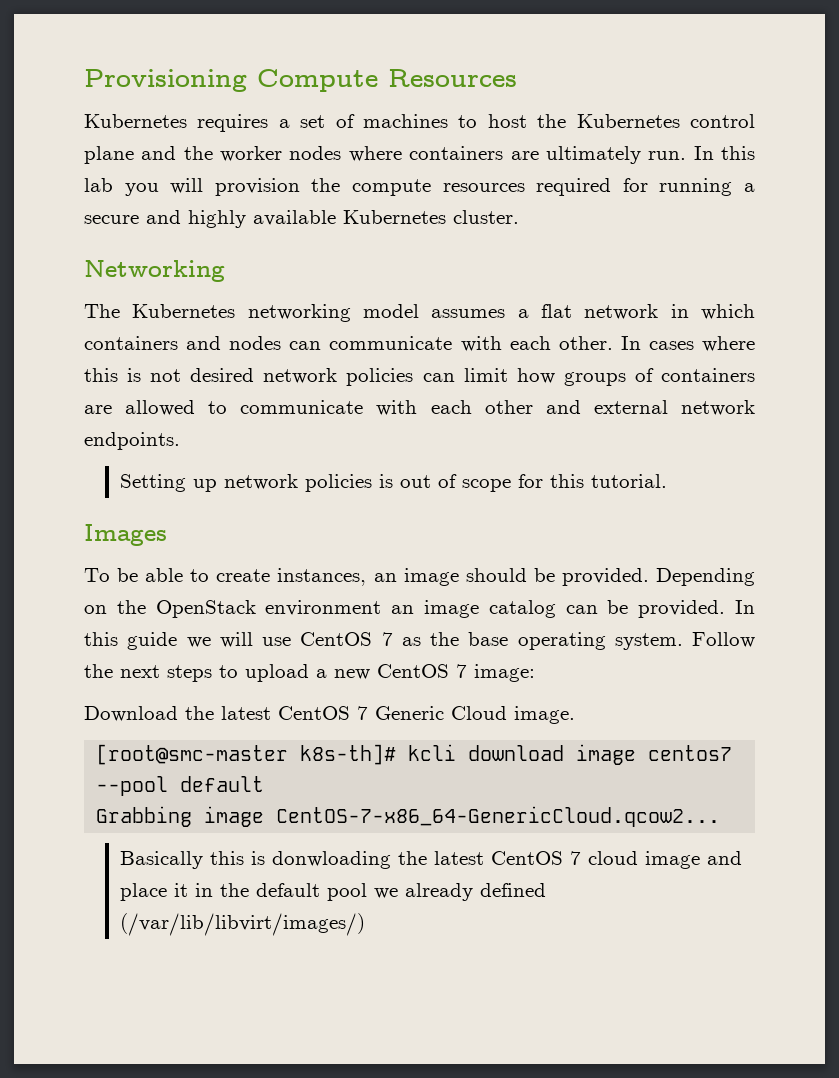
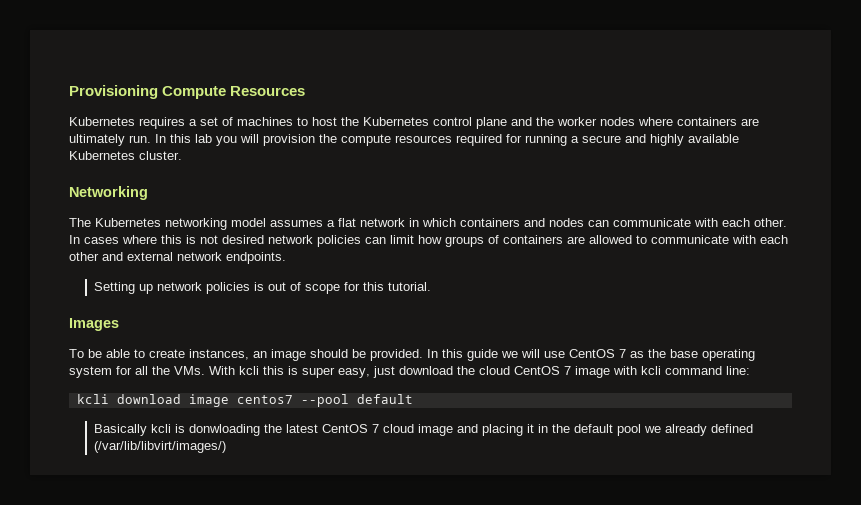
- Depending on the OpenStack environment an image catalog can be provided.
- In this guide we will use CentOS 7 as the base operating system. Follow the next steps to upload a new CentOS 7 image:
- Download the latest CentOS 7 Generic Cloud image.
- [root@smc-master k8s-th]# kcli download image centos7 --pool default
+ In this guide we will use CentOS 7 as the base operating system for all the VMs. With kcli this is super easy, just download the cloud CentOS 7 image with kcli command line:
+ kcli download image centos7 --pool default
- Grabbing image CentOS-7-x86_64-GenericCloud.qcow2...
- Basically this is donwloading the latest CentOS 7 cloud image and place it in the default pool we already defined (/var/lib/libvirt/images/)
+ Basically kcli is donwloading the latest CentOS 7 cloud image and placing it in the default pool we already defined (/var/lib/libvirt/images/)

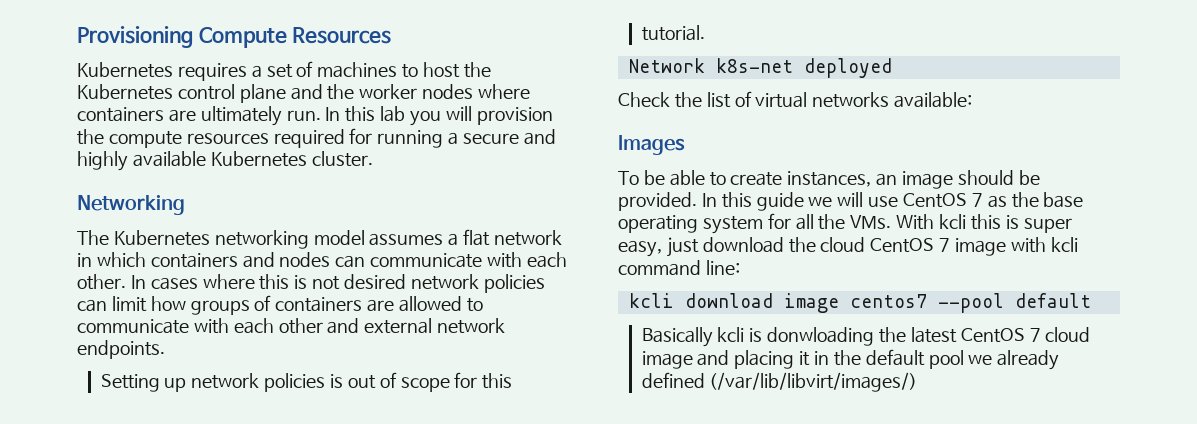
+ Network k8s-net deployed
+ Check the list of virtual networks available:

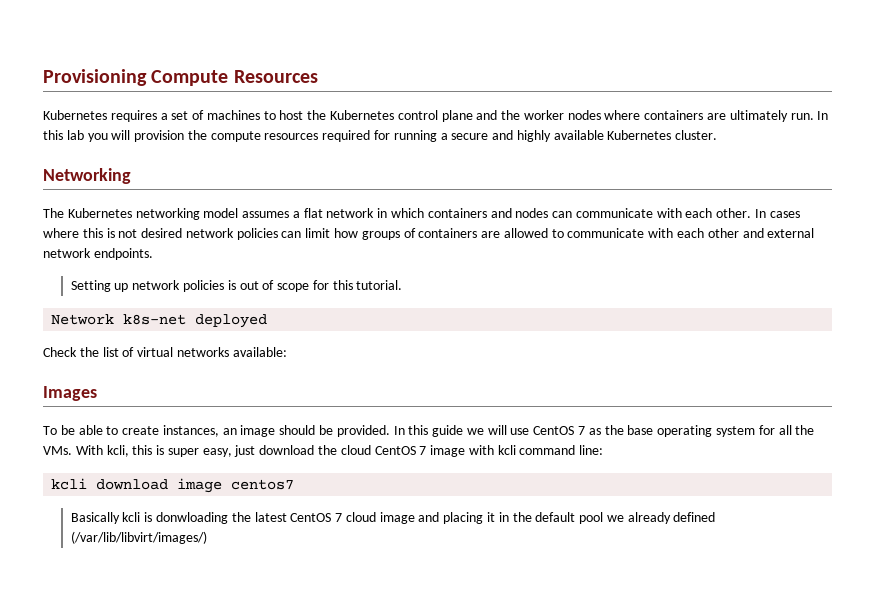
- In this guide we will use CentOS 7 as the base operating system for all the VMs. With kcli this is super easy, just download the cloud CentOS 7 image with kcli command line:
+ In this guide we will use CentOS 7 as the base operating system for all the VMs. With kcli, this is super easy, just download the cloud CentOS 7 image with kcli command line:
- kcli download image centos7 --pool default
+ kcli download image centos7

